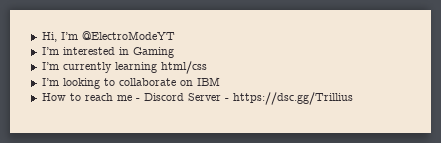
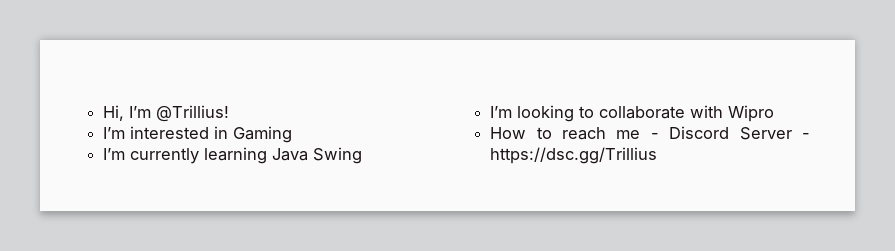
- Hi, I’m @ElectroModeYT
+ Hi, I’m @Trillius!
- I’m currently learning html/css
+ I’m currently learning Java Swing
- I’m looking to collaborate on IBM
+ I’m looking to collaborate with Wipro

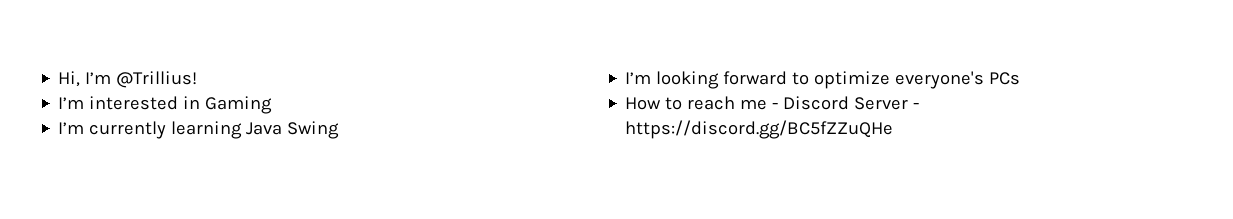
- I’m looking to collaborate with Wipro
+ I’m looking forward to optimize everyone's PCs
- How to reach me - Discord Server - https://dsc.gg/Trillius
+ How to reach me - Discord Server - https://discord.gg/BC5fZZuQHe

